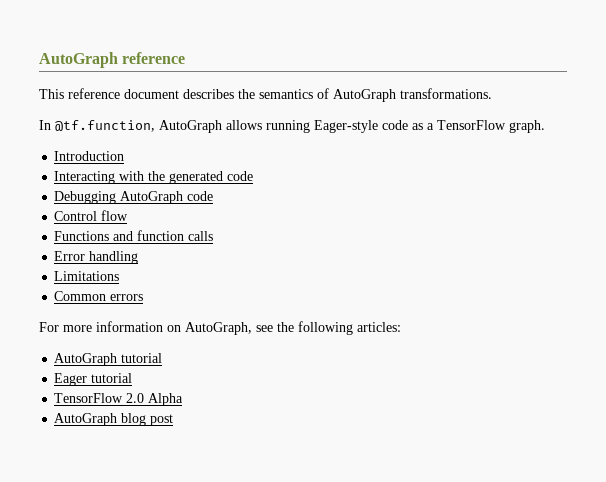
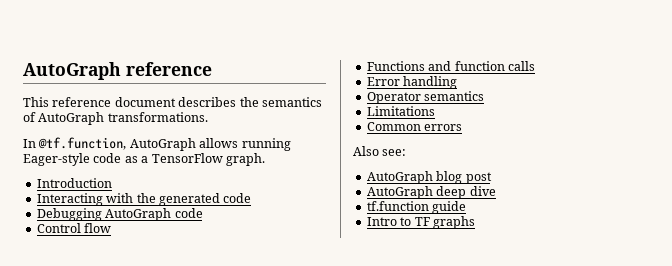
+ Operator semantics
- For more information on AutoGraph, see the following articles:
- AutoGraph tutorial
- Eager tutorial
- TensorFlow 2.0 Alpha
+ Also see:
  AutoGraph blog post
+ AutoGraph deep dive
+ tf.function guide
+ Intro to TF graphs

